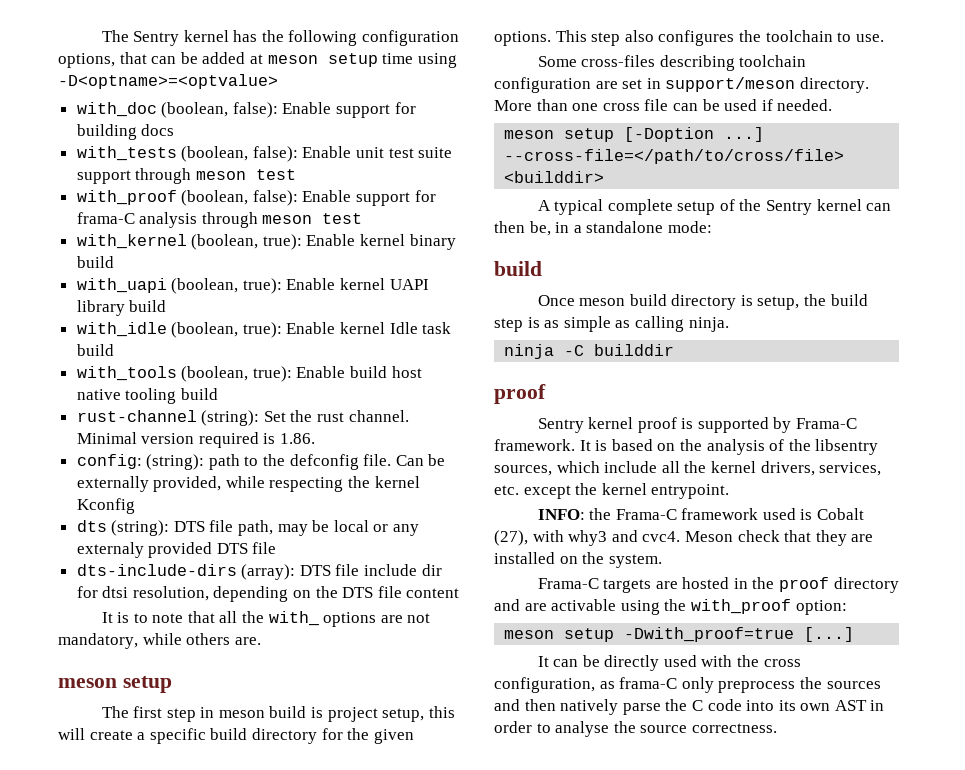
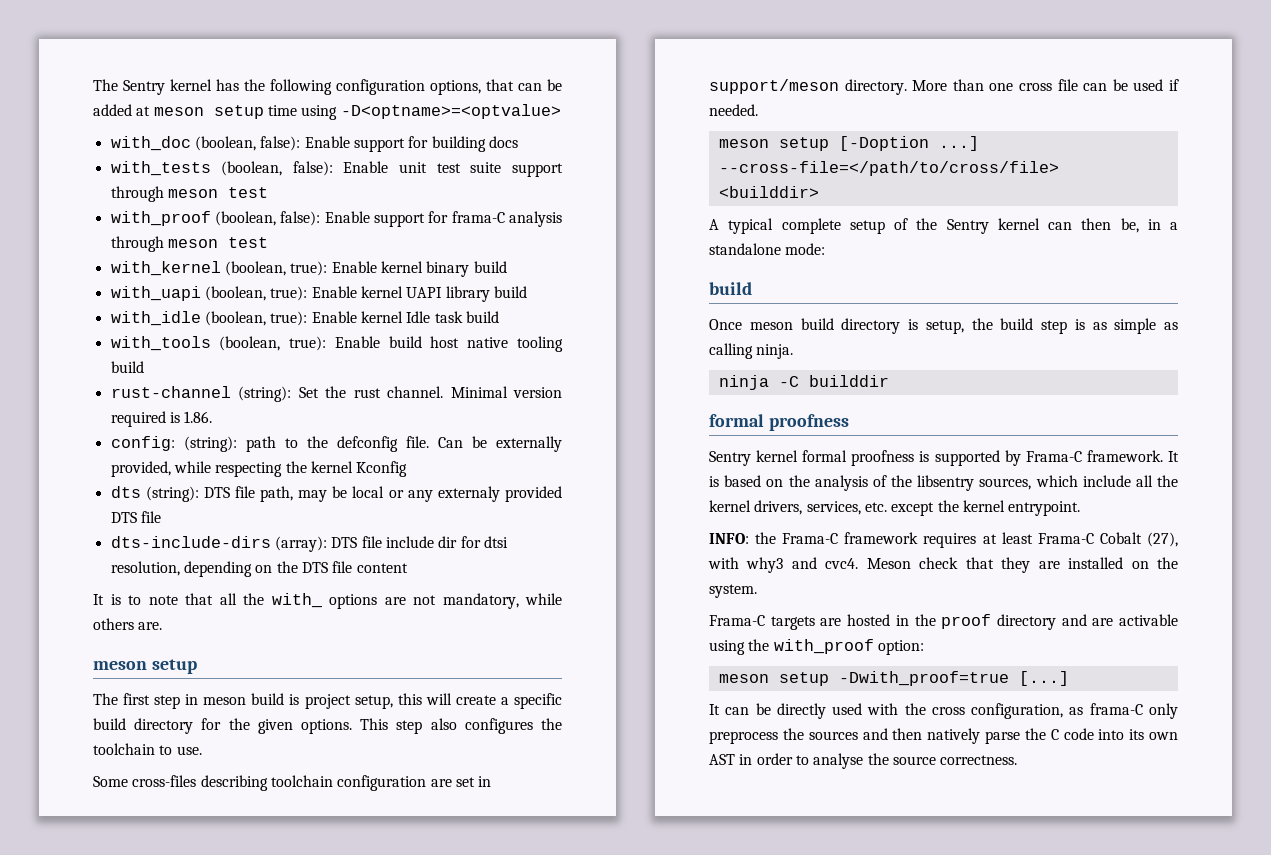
  ninja -C builddir
- proof
- Sentry kernel proof is supported by Frama-C framework.
+ formal proofness
+ Sentry kernel formal proofness is supported by Frama-C framework.
- INFO: the Frama-C framework used is Cobalt (27), with why3 and cvc4.
+ INFO: the Frama-C framework requires at least Frama-C Cobalt (27), with why3 and cvc4.

